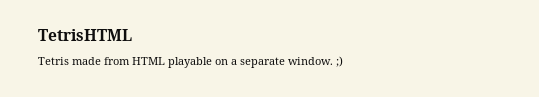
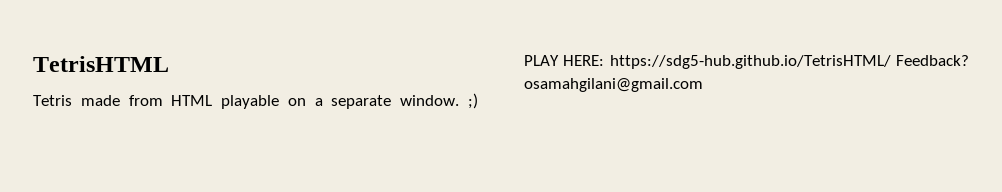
- Tetris made from HTML playable on a separate window. ;)
+ Tetris made from HTML playable on a separate window. ;) PLAY HERE: https://sdg5-hub.github.io/TetrisHTML/ Feedback? osamahgilani@gmail.com

